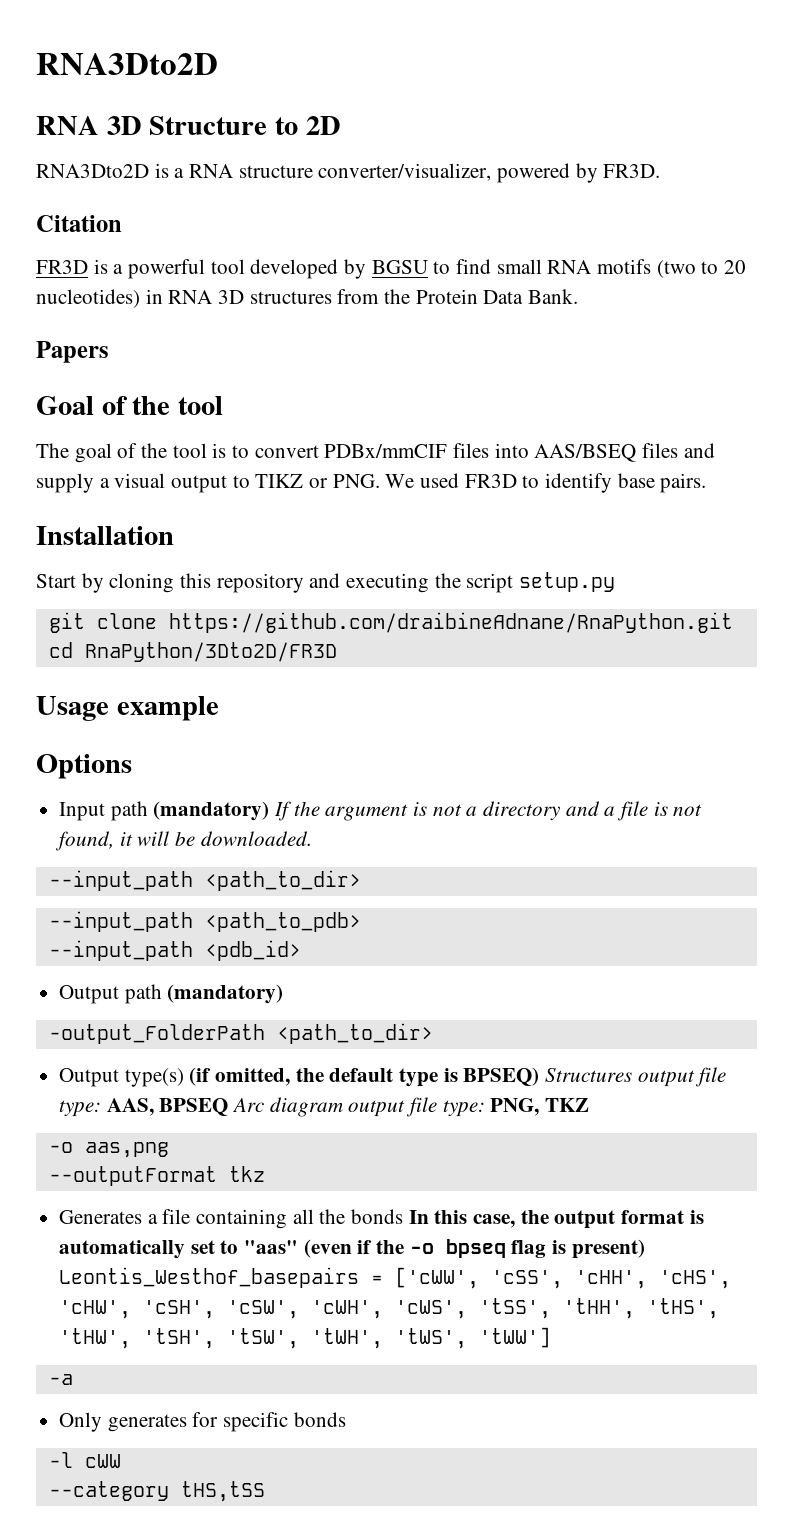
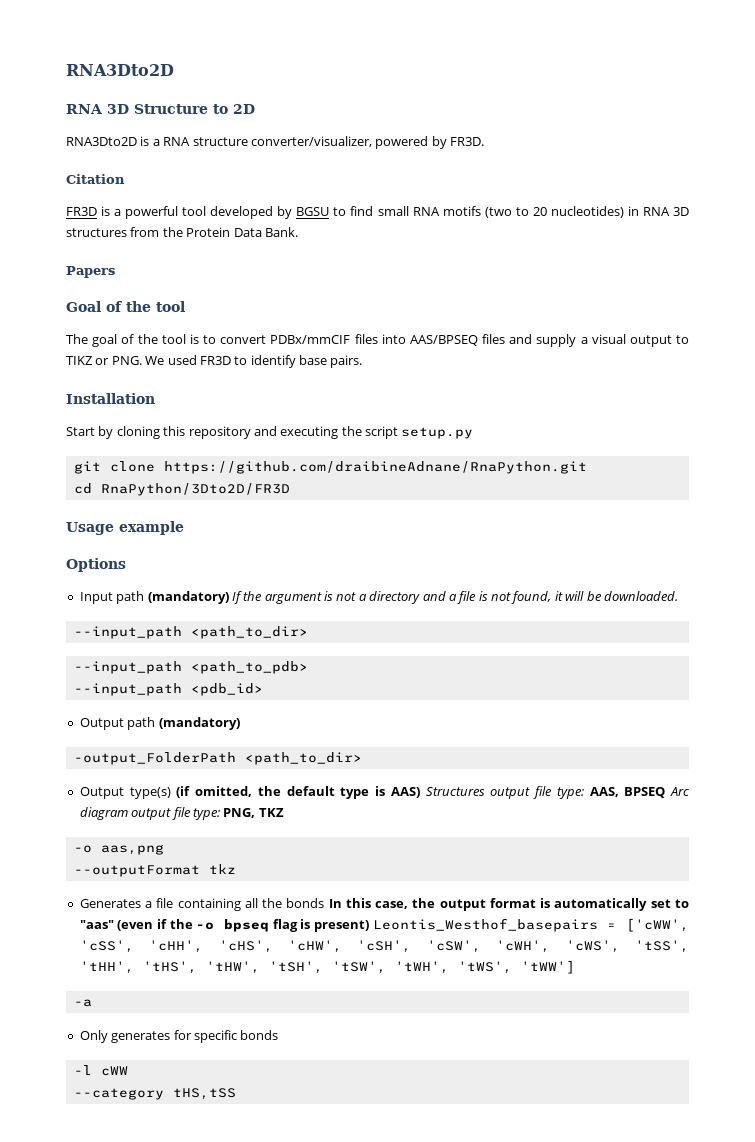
- The goal of the tool is to convert PDBx/mmCIF files into AAS/BSEQ files and supply a visual output to TIKZ or PNG. We used FR3D to identify base pairs.
+ The goal of the tool is to convert PDBx/mmCIF files into AAS/BPSEQ files and supply a visual output to TIKZ or PNG. We used FR3D to identify base pairs.
- Output type(s) (if omitted, the default type is BPSEQ) Structures output file type: AAS, BPSEQ Arc diagram output file type: PNG, TKZ
+ Output type(s) (if omitted, the default type is AAS) Structures output file type: AAS, BPSEQ Arc diagram output file type: PNG, TKZ

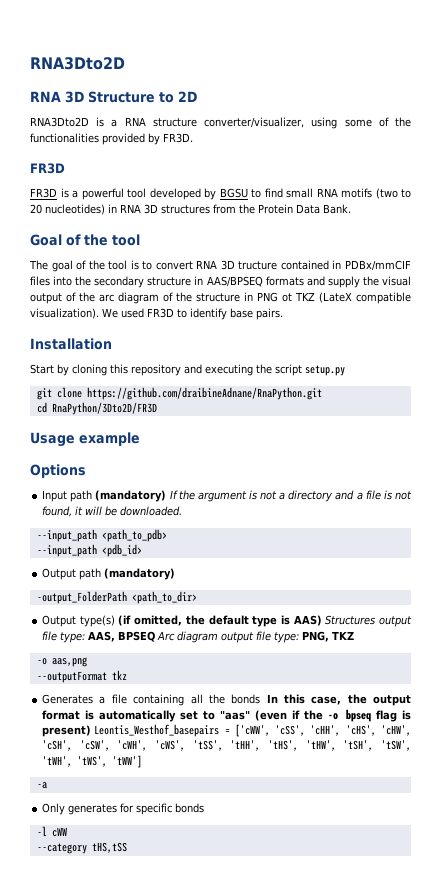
- RNA3Dto2D is a RNA structure converter/visualizer, powered by FR3D.
- Citation
+ RNA3Dto2D is a RNA structure converter/visualizer, using some of the functionalities provided by FR3D.
+ FR3D
- Papers
- The goal of the tool is to convert PDBx/mmCIF files into AAS/BPSEQ files and supply a visual output to TIKZ or PNG. We used FR3D to identify base pairs.
+ The goal of the tool is to convert RNA 3D tructure contained in PDBx/mmCIF files into the secondary structure in AAS/BPSEQ formats and supply the visual output of the arc diagram of the structure in PNG ot TKZ (LateX compatible visualization). We used FR3D to identify base pairs.
- --input_path <path_to_dir>

